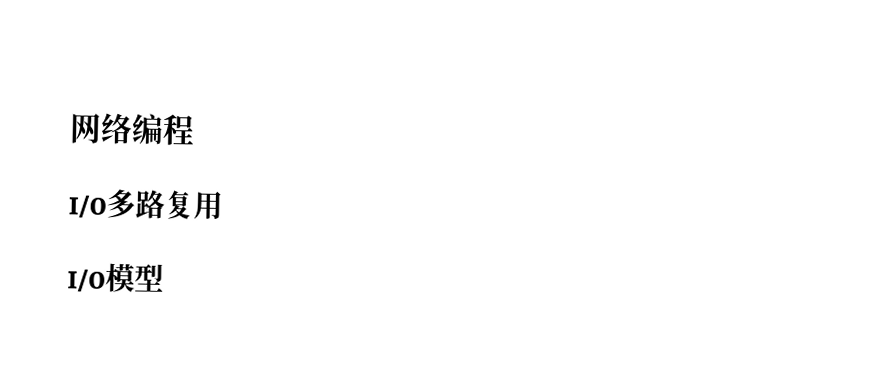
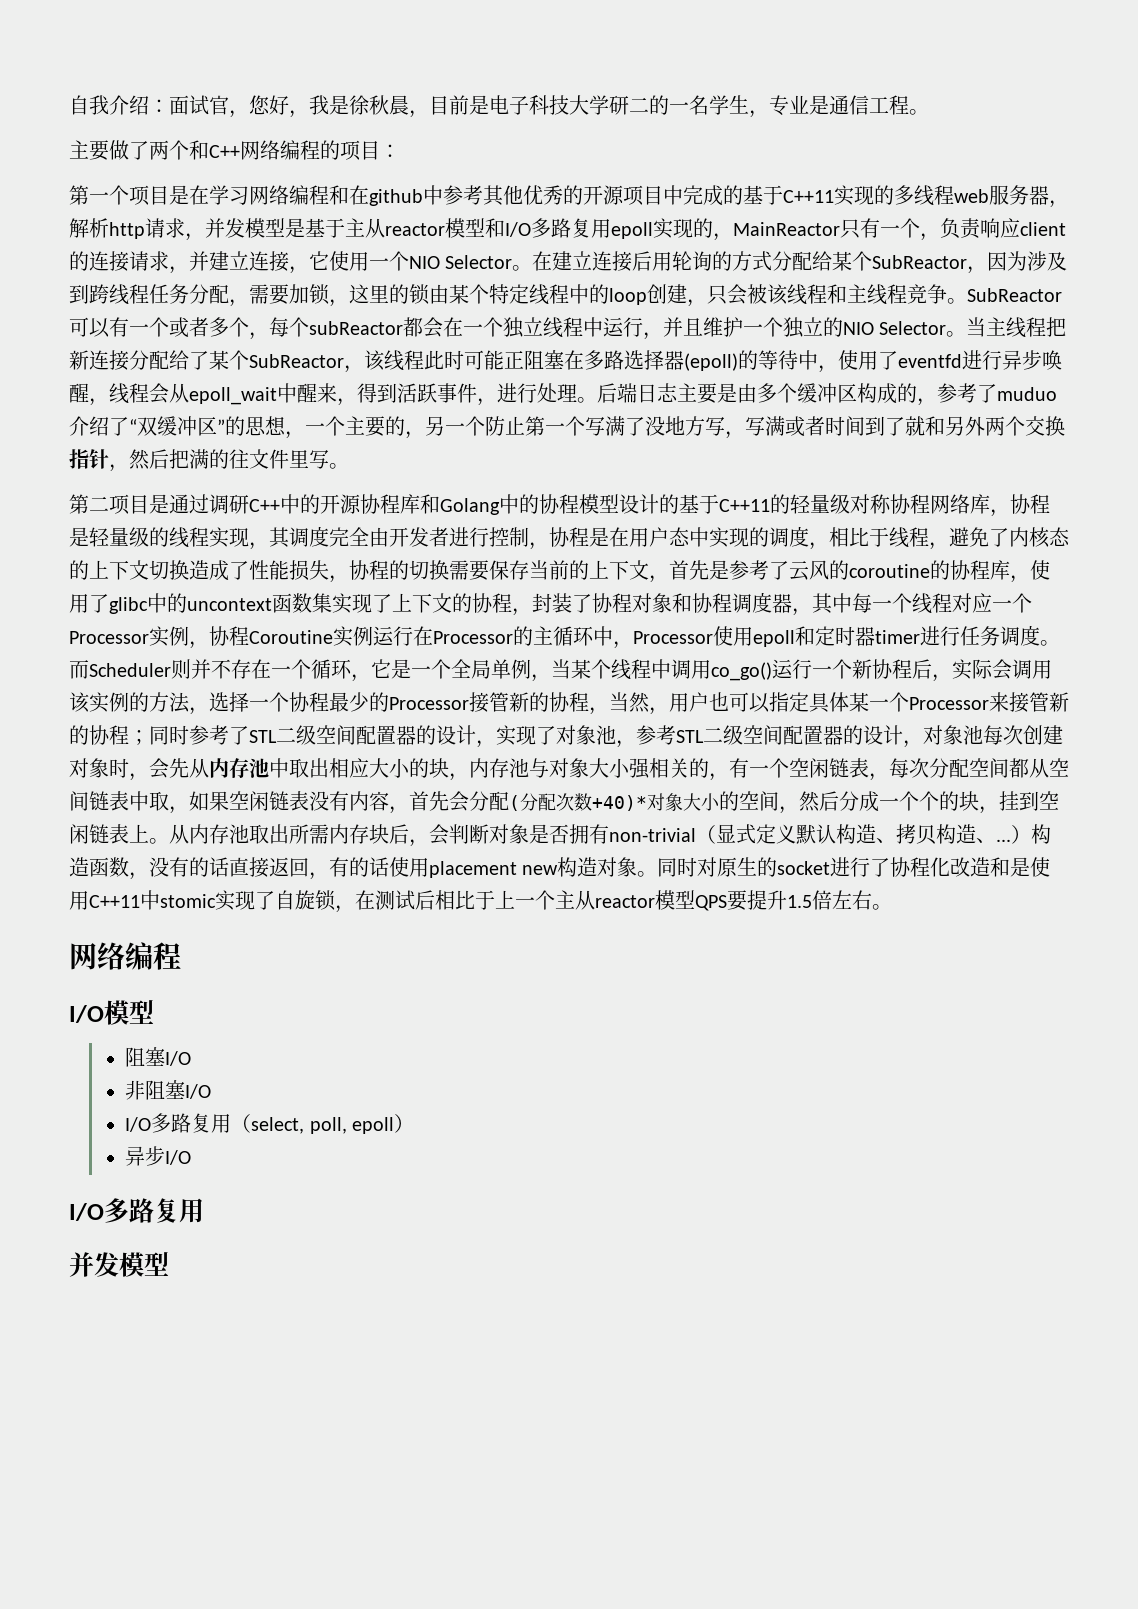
+ 自我介绍：面试官，您好，我是徐秋晨，目前是电子科技大学研二的一名学生，专业是通信工程。
+ 主要做了两个和C++网络编程的项目：
+ 第一个项目是在学习网络编程和在github中参考其他优秀的开源项目中完成的基于C++11实现的多线程web服务器，解析http请求，并发模型是基于主从reactor模型和I/O多路复用epoll实现的，MainReactor只有一个，负责响应client的连接请求，并建立连接，它使用一个NIO Selector。在建立连接后用轮询的方式分配给某个SubReactor，因为涉及到跨线程任务分配，需要加锁，这里的锁由某个特定线程中的loop创建，只会被该线程和主线程竞争。SubReactor可以有一个或者多个，每个subReactor都会在一个独立线程中运行，并且维护一个独立的NIO Selector。当主线程把新连接分配给了某个SubReactor，该线程此时可能正阻塞在多路选择器(epoll)的等待中，使用了eventfd进行异步唤醒，线程会从epoll_wait中醒来，得到活跃事件，进行处理。后端日志主要是由多个缓冲区构成的，参考了muduo介绍了“双缓冲区”的思想，一个主要的，另一个防止第一个写满了没地方写，写满或者时间到了就和另外两个交换指针，然后把满的往文件里写。
+ 第二项目是通过调研C++中的开源协程库和Golang中的协程模型设计的基于C++11的轻量级对称协程网络库，协程是轻量级的线程实现，其调度完全由开发者进行控制，协程是在用户态中实现的调度，相比于线程，避免了内核态的上下文切换造成了性能损失，协程的切换需要保存当前的上下文，首先是参考了云风的coroutine的协程库，使用了glibc中的uncontext函数集实现了上下文的协程，封装了协程对象和协程调度器，其中每一个线程对应一个Processor实例，协程Coroutine实例运行在Processor的主循环中，Processor使用epoll和定时器timer进行任务调度。而Scheduler则并不存在一个循环，它是一个全局单例，当某个线程中调用co_go()运行一个新协程后，实际会调用该实例的方法，选择一个协程最少的Processor接管新的协程，当然，用户也可以指定具体某一个Processor来接管新的协程；同时参考了STL二级空间配置器的设计，实现了对象池，参考STL二级空间配置器的设计，对象池每次创建对象时，会先从内存池中取出相应大小的块，内存池与对象大小强相关的，有一个空闲链表，每次分配空间都从空间链表中取，如果空闲链表没有内容，首先会分配(分配次数+40)*对象大小的空间，然后分成一个个的块，挂到空闲链表上。从内存池取出所需内存块后，会判断对象是否拥有non-trivial（显式定义默认构造、拷贝构造、...）构造函数，没有的话直接返回，有的话使用placement new构造对象。同时对原生的socket进行了协程化改造和是使用C++11中stomic实现了自旋锁，在测试后相比于上一个主从reactor模型QPS要提升1.5倍左右。
  网络编程
+ I/O模型
+ 阻塞I/O
+ 非阻塞I/O
+ I/O多路复用（select, poll, epoll）
+ 异步I/O
  I/O多路复用
- I/O模型
+ 并发模型

